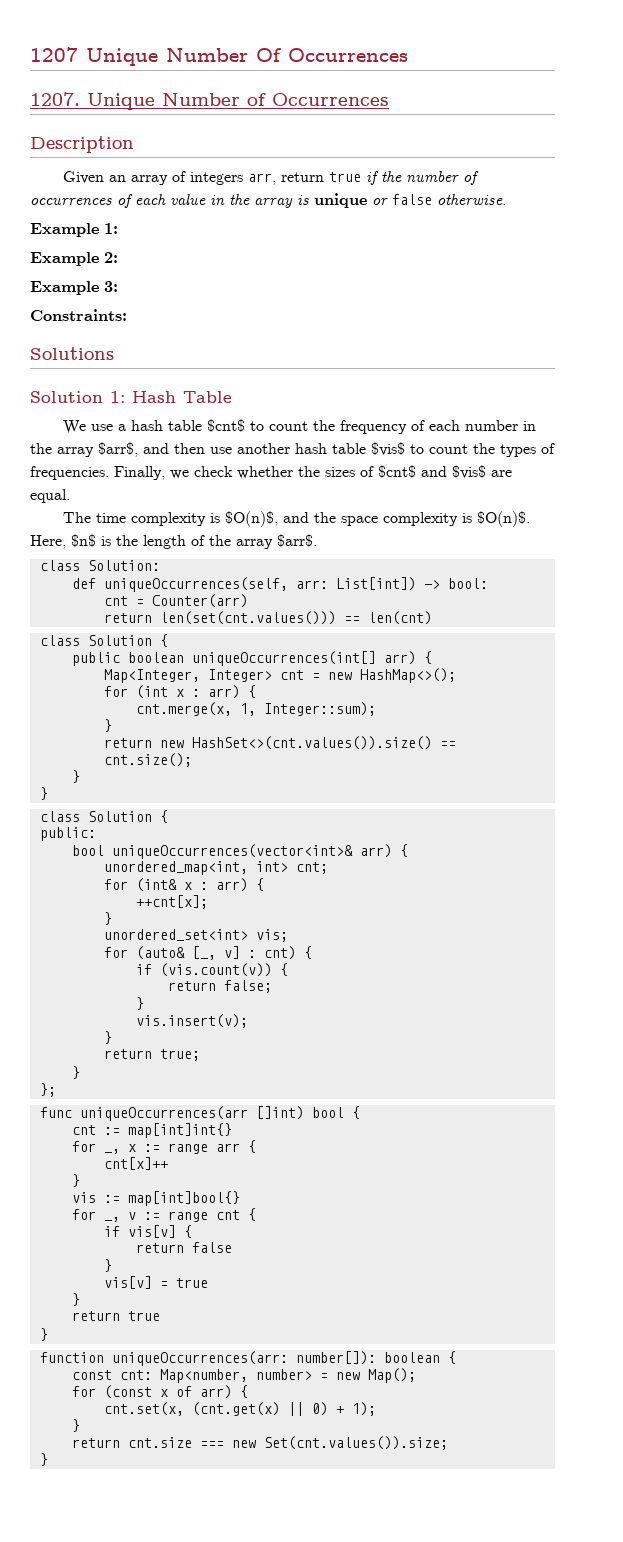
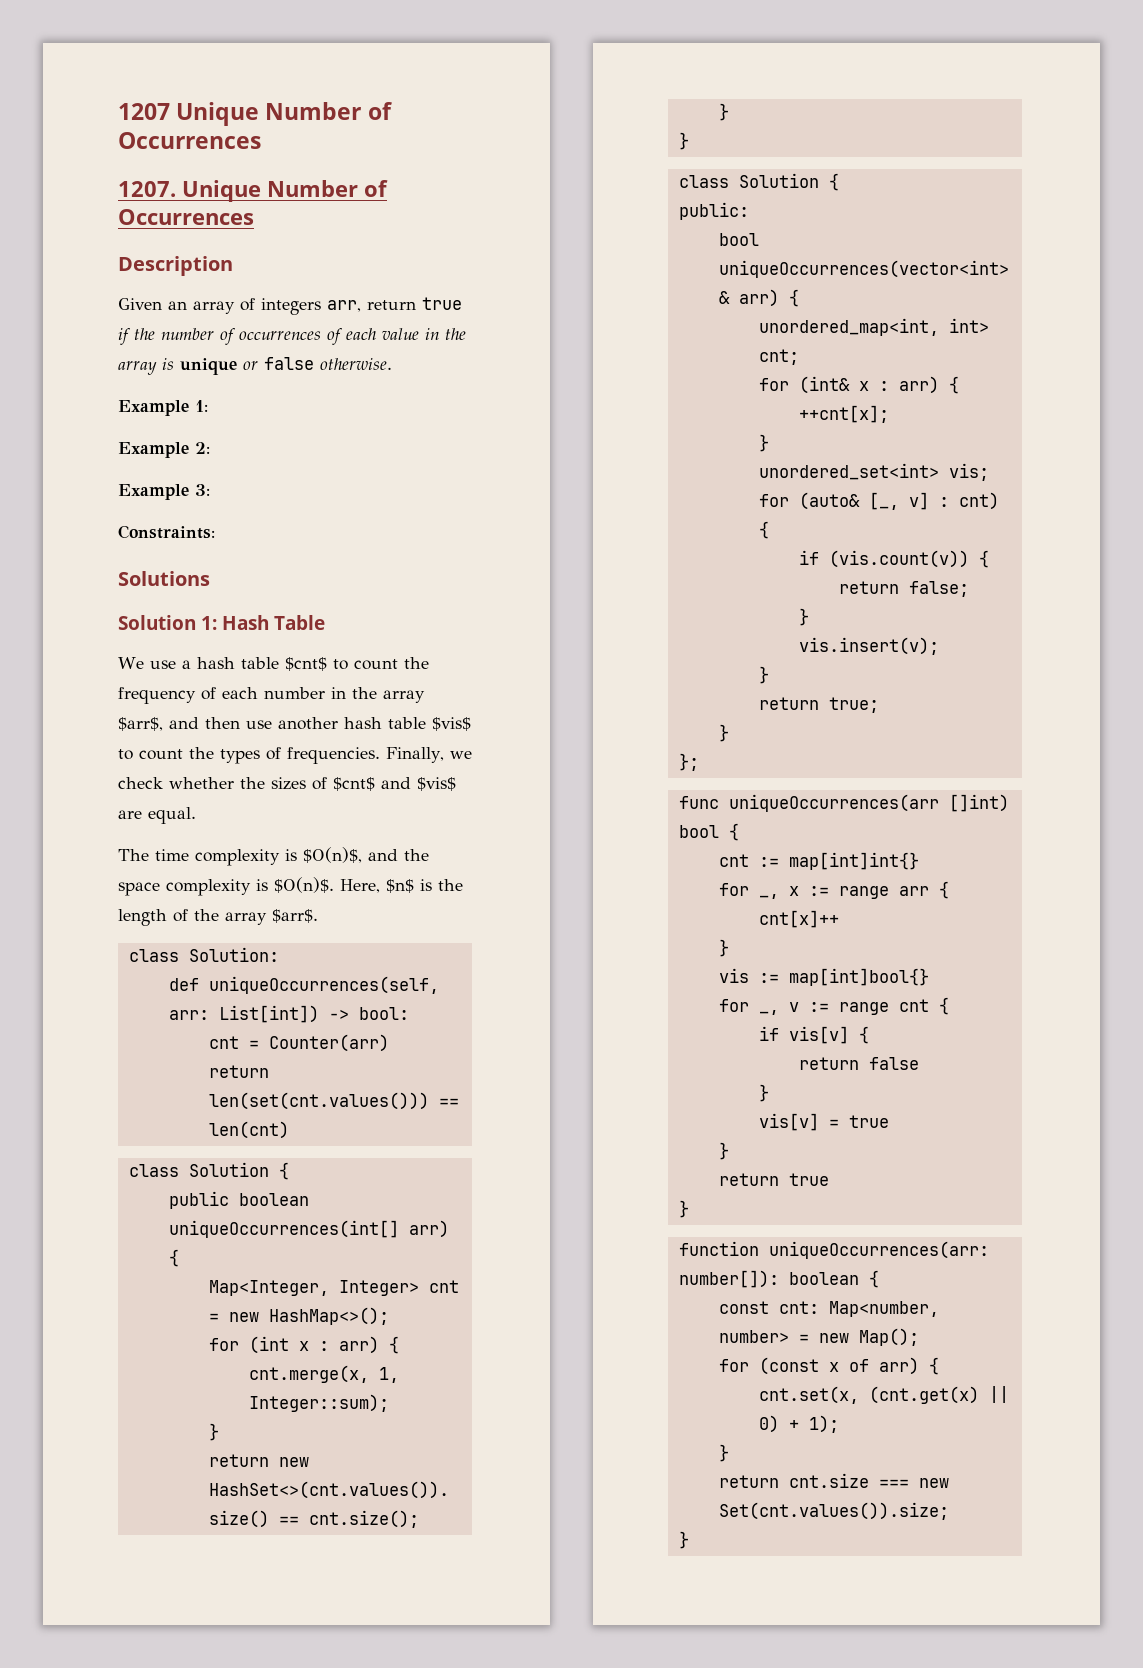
- 1207 Unique Number Of Occurrences
+ 1207 Unique Number of Occurrences

